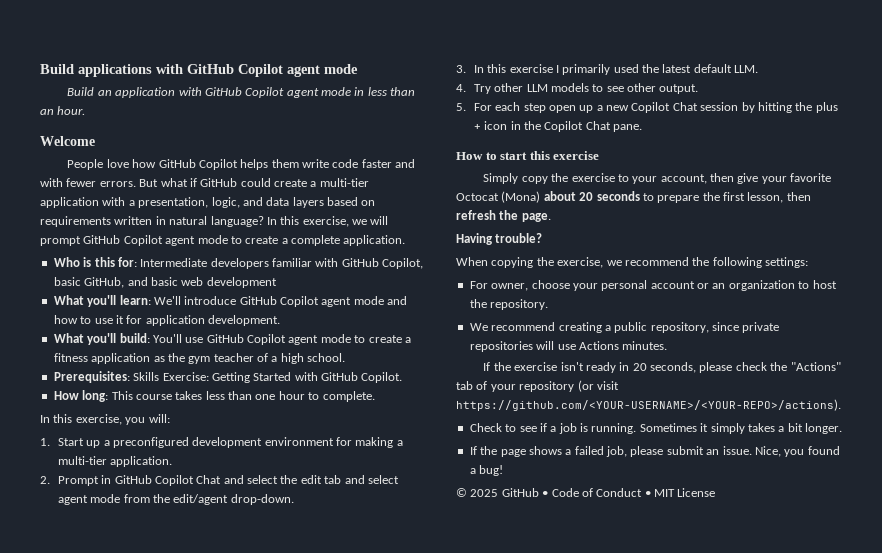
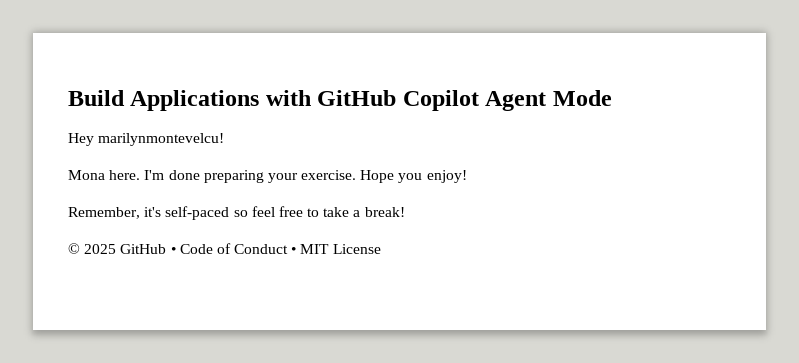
- Build applications with GitHub Copilot agent mode
- Build an application with GitHub Copilot agent mode in less than an hour.
- Welcome
- People love how GitHub Copilot helps them write code faster and with fewer errors. But what if GitHub could create a multi-tier application with a presentation, logic, and data layers based on requirements written in natural language? In this exercise, we will prompt GitHub Copilot agent mode to create a complete application.
- Who is this for: Intermediate developers familiar with GitHub Copilot, basic GitHub, and basic web development
- What you'll learn: We'll introduce GitHub Copilot agent mode and how to use it for application development.
- What you'll build: You'll use GitHub Copilot agent mode to create a fitness application as the gym teacher of a high school.
- Prerequisites: Skills Exercise: Getting Started with GitHub Copilot.
- How long: This course takes less than one hour to complete.
- In this exercise, you will:
- 1. Start up a preconfigured development environment for making a multi-tier application.
- 2. Prompt in GitHub Copilot Chat and select the edit tab and select agent mode from the edit/agent drop-down.
- 3. In this exercise I primarily used the latest default LLM.
- 4. Try other LLM models to see other output.
- 5. For each step open up a new Copilot Chat session by hitting the plus + icon in the Copilot Chat pane.
- How to start this exercise
- Simply copy the exercise to your account, then give your favorite Octocat (Mona) about 20 seconds to prepare the first lesson, then refresh the page.
- Having trouble?
- When copying the exercise, we recommend the following settings:
- For owner, choose your personal account or an organization to host the repository.
- We recommend creating a public repository, since private repositories will use Actions minutes.
- If the exercise isn't ready in 20 seconds, please check the "Actions" tab of your repository (or visit https://github.com/<YOUR-USERNAME>/<YOUR-REPO>/actions).
- Check to see if a job is running. Sometimes it simply takes a bit longer.
- If the page shows a failed job, please submit an issue. Nice, you found a bug!
+ Build Applications with GitHub Copilot Agent Mode
+ Hey marilynmontevelcu!
+ Mona here. I'm done preparing your exercise. Hope you enjoy!
+ Remember, it's self-paced so feel free to take a break!

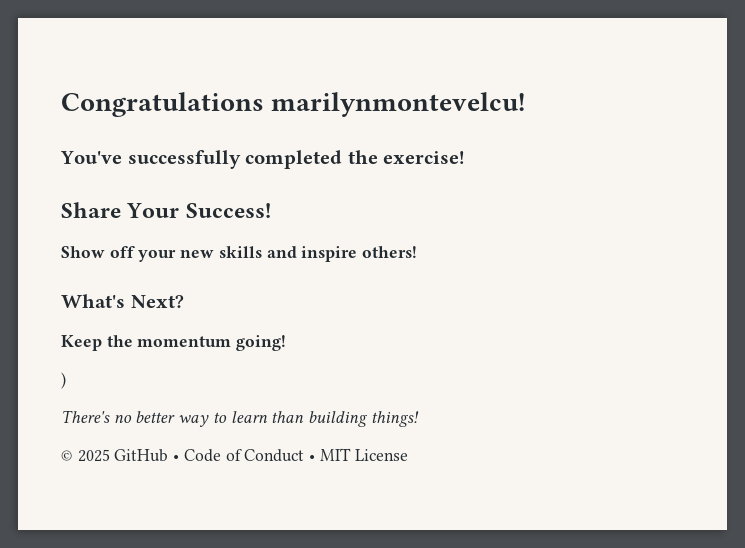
- Build Applications with GitHub Copilot Agent Mode
- Hey marilynmontevelcu!
- Mona here. I'm done preparing your exercise. Hope you enjoy!
- Remember, it's self-paced so feel free to take a break!
+ Congratulations marilynmontevelcu!
+ You've successfully completed the exercise!
+ Share Your Success!
+ Show off your new skills and inspire others!
+ What's Next?
+ Keep the momentum going!
+ )
+ There's no better way to learn than building things!

